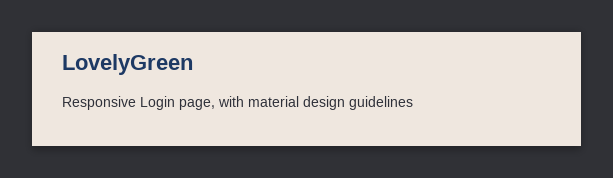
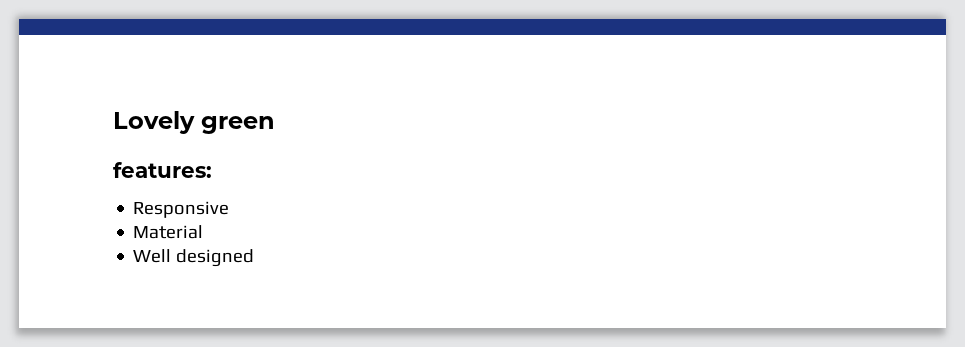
- LovelyGreen
- Responsive Login page, with material design guidelines
+ Lovely green
+ features:
+ Responsive
+ Material
+ Well designed

